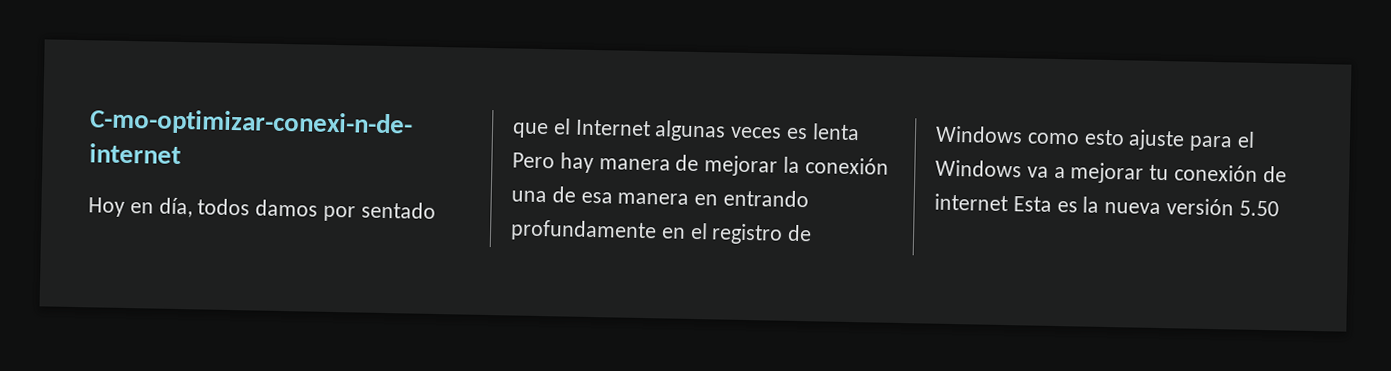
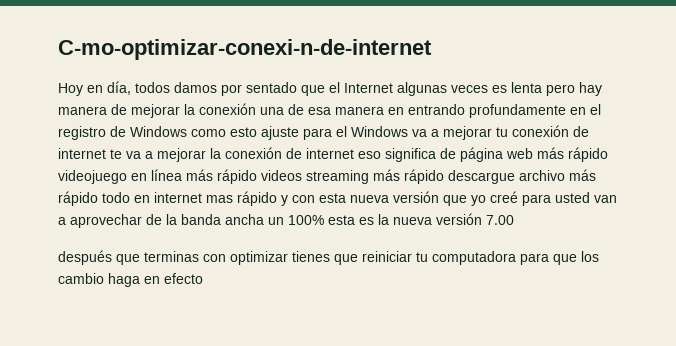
- Hoy en día, todos damos por sentado que el Internet algunas veces es lenta Pero hay manera de mejorar la conexión una de esa manera en entrando profundamente en el registro de Windows como esto ajuste para el Windows va a mejorar tu conexión de internet Esta es la nueva versión 5.50
+ Hoy en día, todos damos por sentado que el Internet algunas veces es lenta pero hay manera de mejorar la conexión una de esa manera en entrando profundamente en el registro de Windows como esto ajuste para el Windows va a mejorar tu conexión de internet te va a mejorar la conexión de internet eso significa de página web más rápido videojuego en línea más rápido videos streaming más rápido descargue archivo más rápido todo en internet mas rápido y con esta nueva versión que yo creé para usted van a aprovechar de la banda ancha un 100% esta es la nueva versión 7.00
+ después que terminas con optimizar tienes que reiniciar tu computadora para que los cambio haga en efecto

